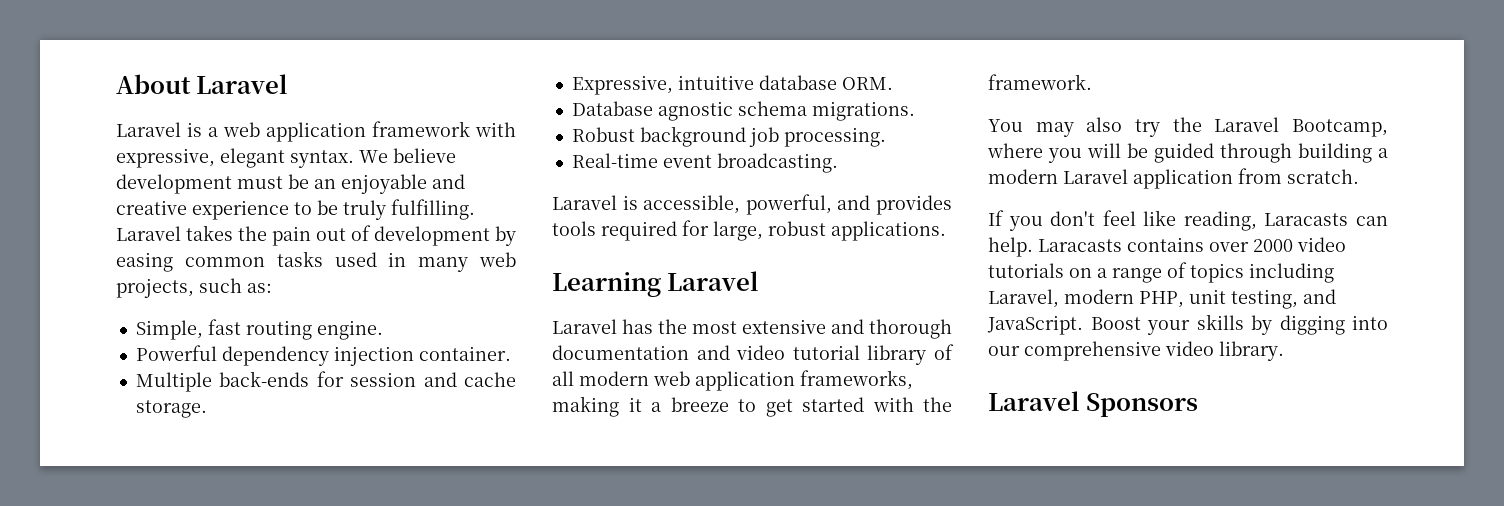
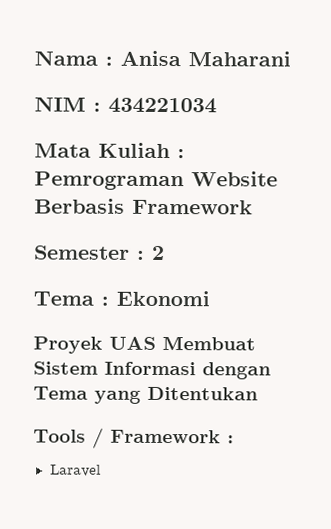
- About Laravel
- Laravel is a web application framework with expressive, elegant syntax. We believe development must be an enjoyable and creative experience to be truly fulfilling. Laravel takes the pain out of development by easing common tasks used in many web projects, such as:
- Simple, fast routing engine.
- Powerful dependency injection container.
- Multiple back-ends for session and cache storage.
- Expressive, intuitive database ORM.
- Database agnostic schema migrations.
- Robust background job processing.
- Real-time event broadcasting.
- Laravel is accessible, powerful, and provides tools required for large, robust applications.
- Learning Laravel
- Laravel has the most extensive and thorough documentation and video tutorial library of all modern web application frameworks, making it a breeze to get started with the framework.
- You may also try the Laravel Bootcamp, where you will be guided through building a modern Laravel application from scratch.
- If you don't feel like reading, Laracasts can help. Laracasts contains over 2000 video tutorials on a range of topics including Laravel, modern PHP, unit testing, and JavaScript. Boost your skills by digging into our comprehensive video library.
- Laravel Sponsors
+ Nama : Anisa Maharani
+ NIM : 434221034
+ Mata Kuliah : Pemrograman Website Berbasis Framework
+ Semester : 2
+ Tema : Ekonomi
+ Proyek UAS Membuat Sistem Informasi dengan Tema yang Ditentukan
+ Tools / Framework :
+ Laravel

